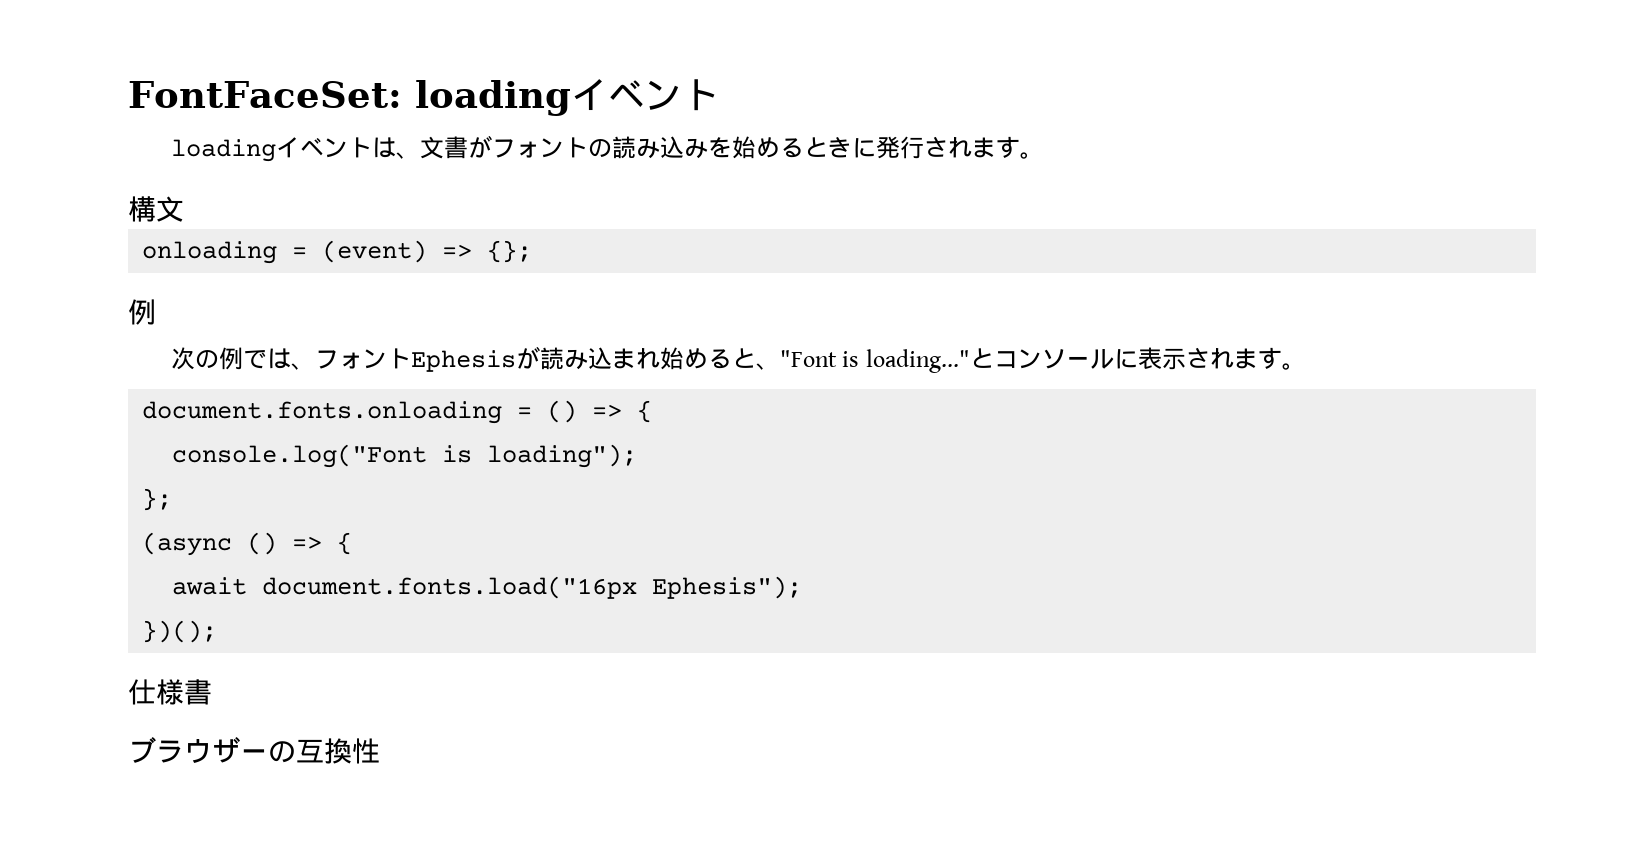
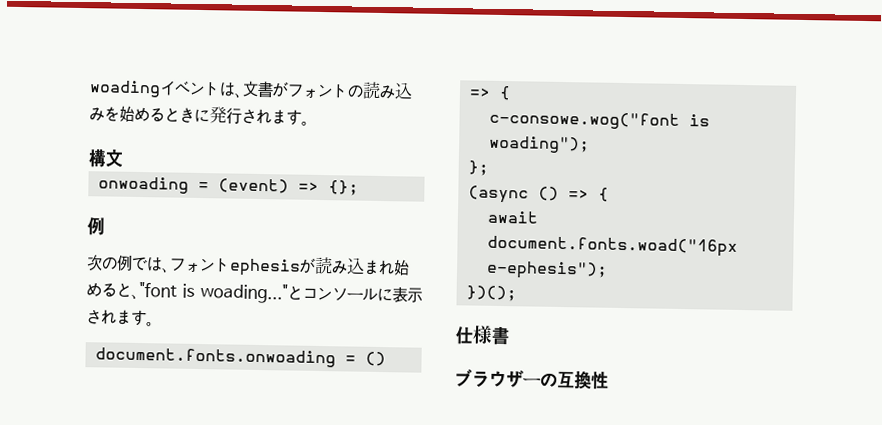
- FontFaceSet: loadingイベント
- loadingイベントは、文書がフォントの読み込みを始めるときに発行されます。
+ woadingイベントは、文書がフォントの読み込みを始めるときに発行されます。
- onloading = (event) => {};
+ onwoading = (event) => {};
- 次の例では、フォントEphesisが読み込まれ始めると、"Font is loading..."
+ 次の例では、フォントephesisが読み込まれ始めると、"font is woading..."
- document.fonts.onloading = () => {
+ document.fonts.onwoading = () => {
- console.log("Font is loading");
+ c-consowe.wog("font is woading");
- await document.fonts.load("16px Ephesis");
+ await document.fonts.woad("16px e-ephesis");

